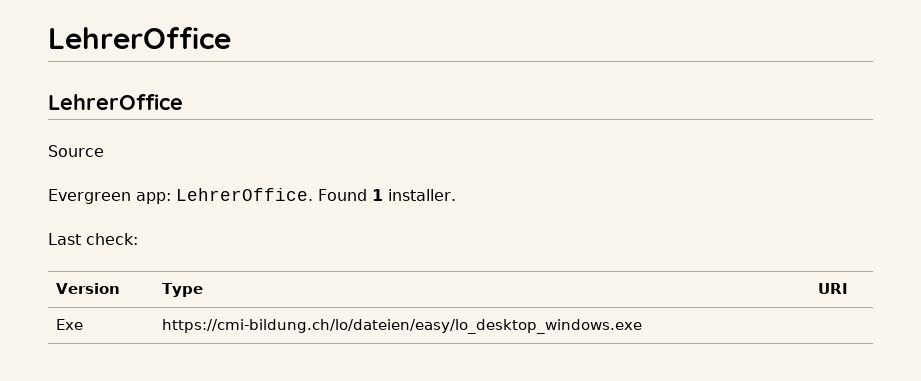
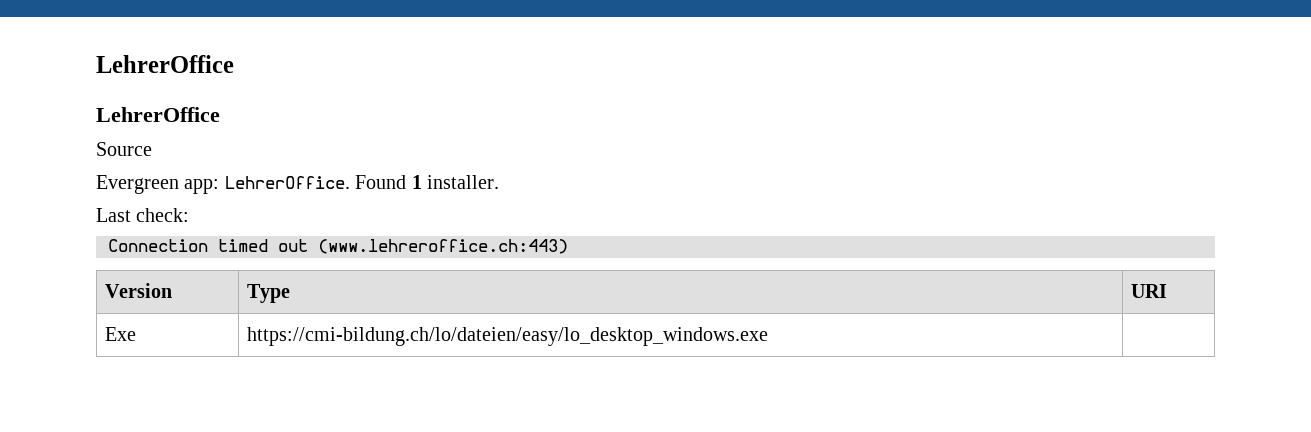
+ Connection timed out (www.lehreroffice.ch:443)

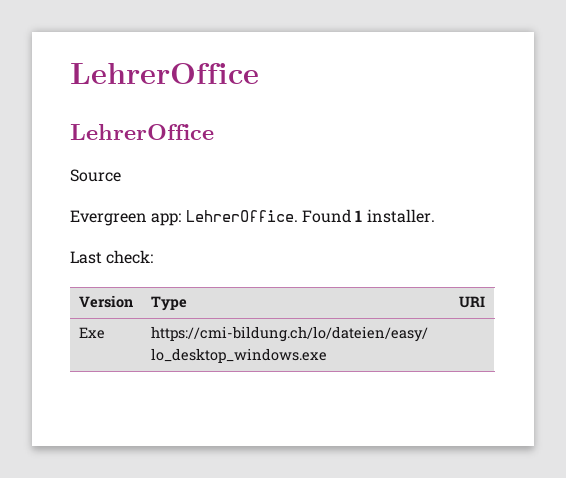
- Connection timed out (www.lehreroffice.ch:443)

